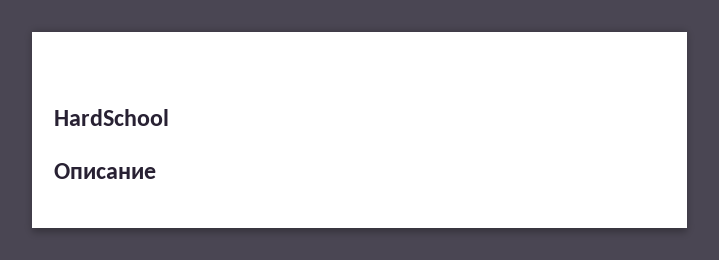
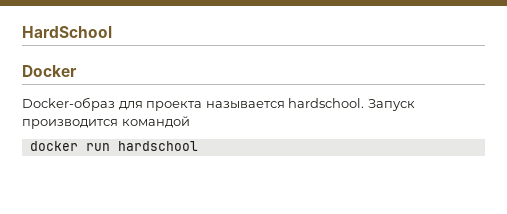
- Описание
+ Docker
+ Docker-образ для проекта называется hardschool. Запуск производится командой
+ docker run hardschool

